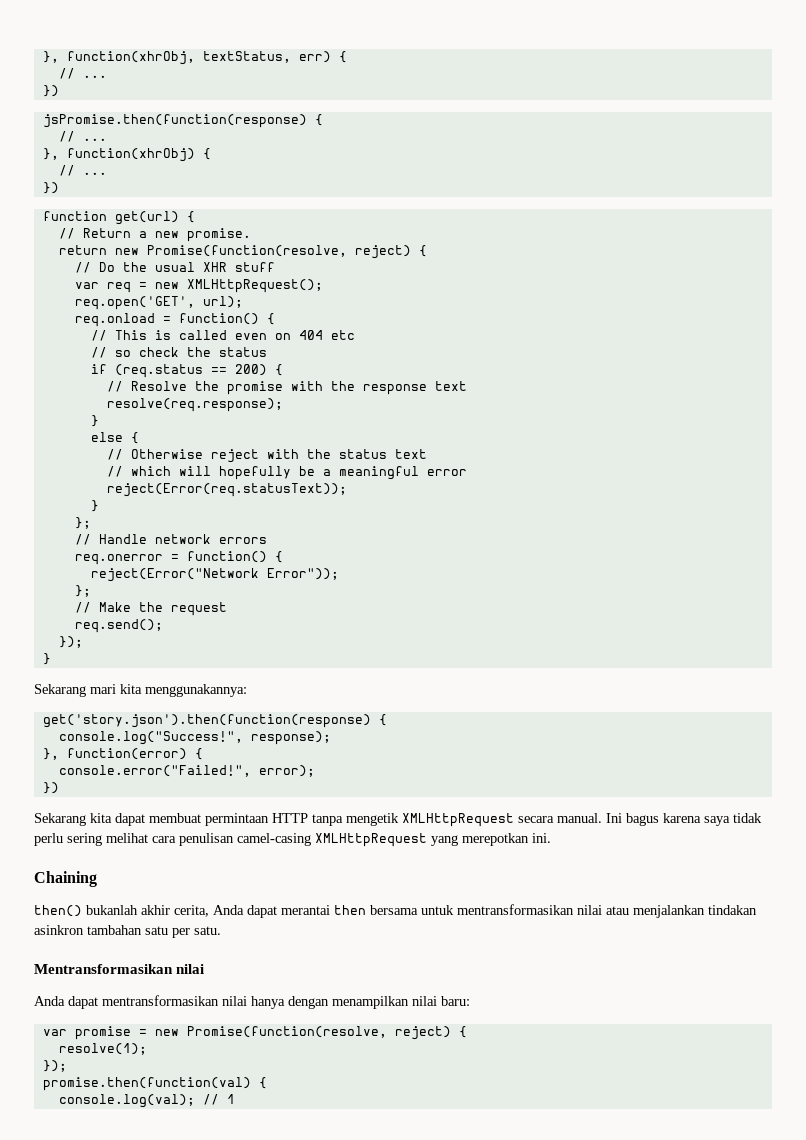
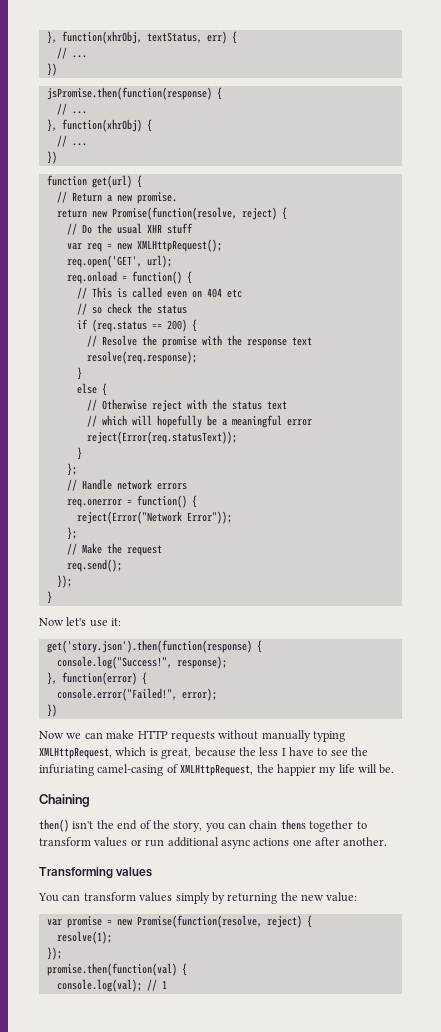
- Sekarang mari kita menggunakannya:
+ Now let's use it:
- Sekarang kita dapat membuat permintaan HTTP tanpa mengetik XMLHttpRequest secara manual. Ini bagus karena saya tidak perlu sering melihat cara penulisan camel-casing XMLHttpRequest yang merepotkan ini.
+ Now we can make HTTP requests without manually typing XMLHttpRequest, which is great, because the less I have to see the infuriating camel-casing of XMLHttpRequest, the happier my life will be.
  Chaining
- then() bukanlah akhir cerita, Anda dapat merantai then bersama untuk mentransformasikan nilai atau menjalankan tindakan asinkron tambahan satu per satu.
- Mentransformasikan nilai
- Anda dapat mentransformasikan nilai hanya dengan menampilkan nilai baru:
+ then() isn't the end of the story, you can chain thens together to transform values or run additional async actions one after another.
+ Transforming values
+ You can transform values simply by returning the new value:

